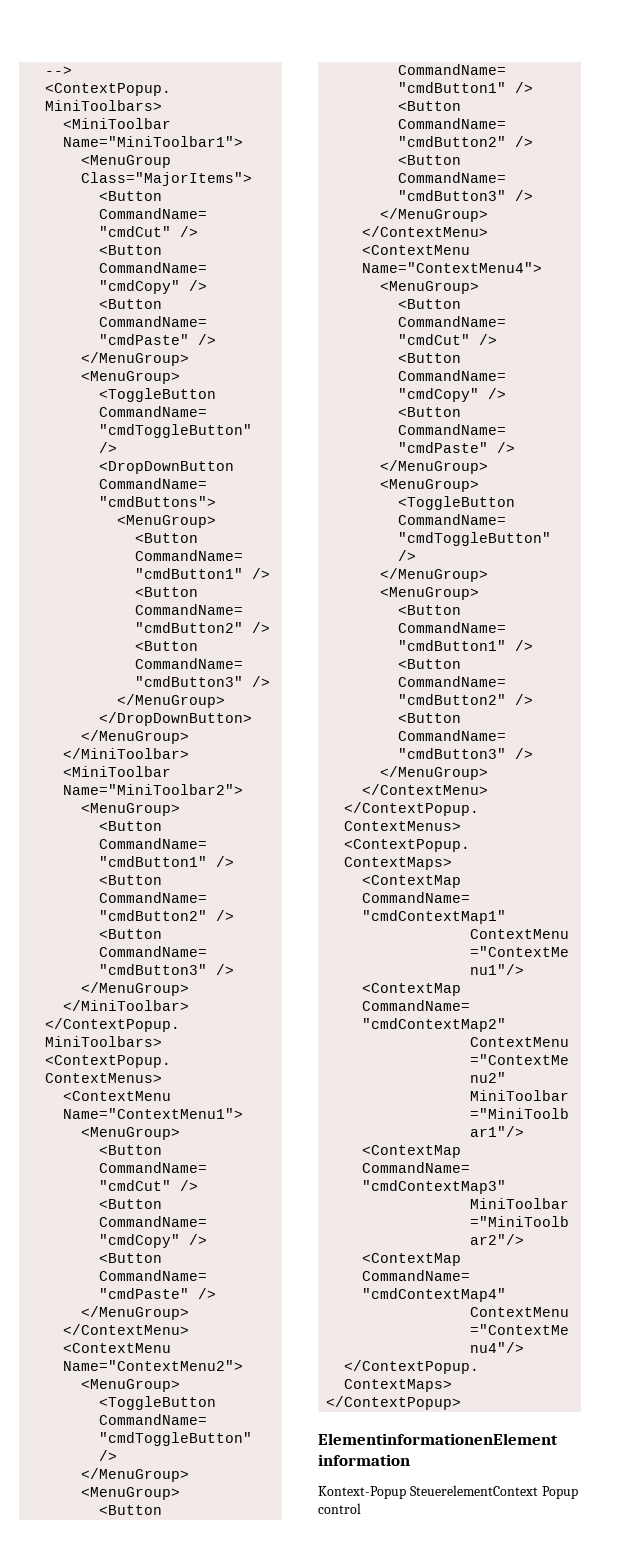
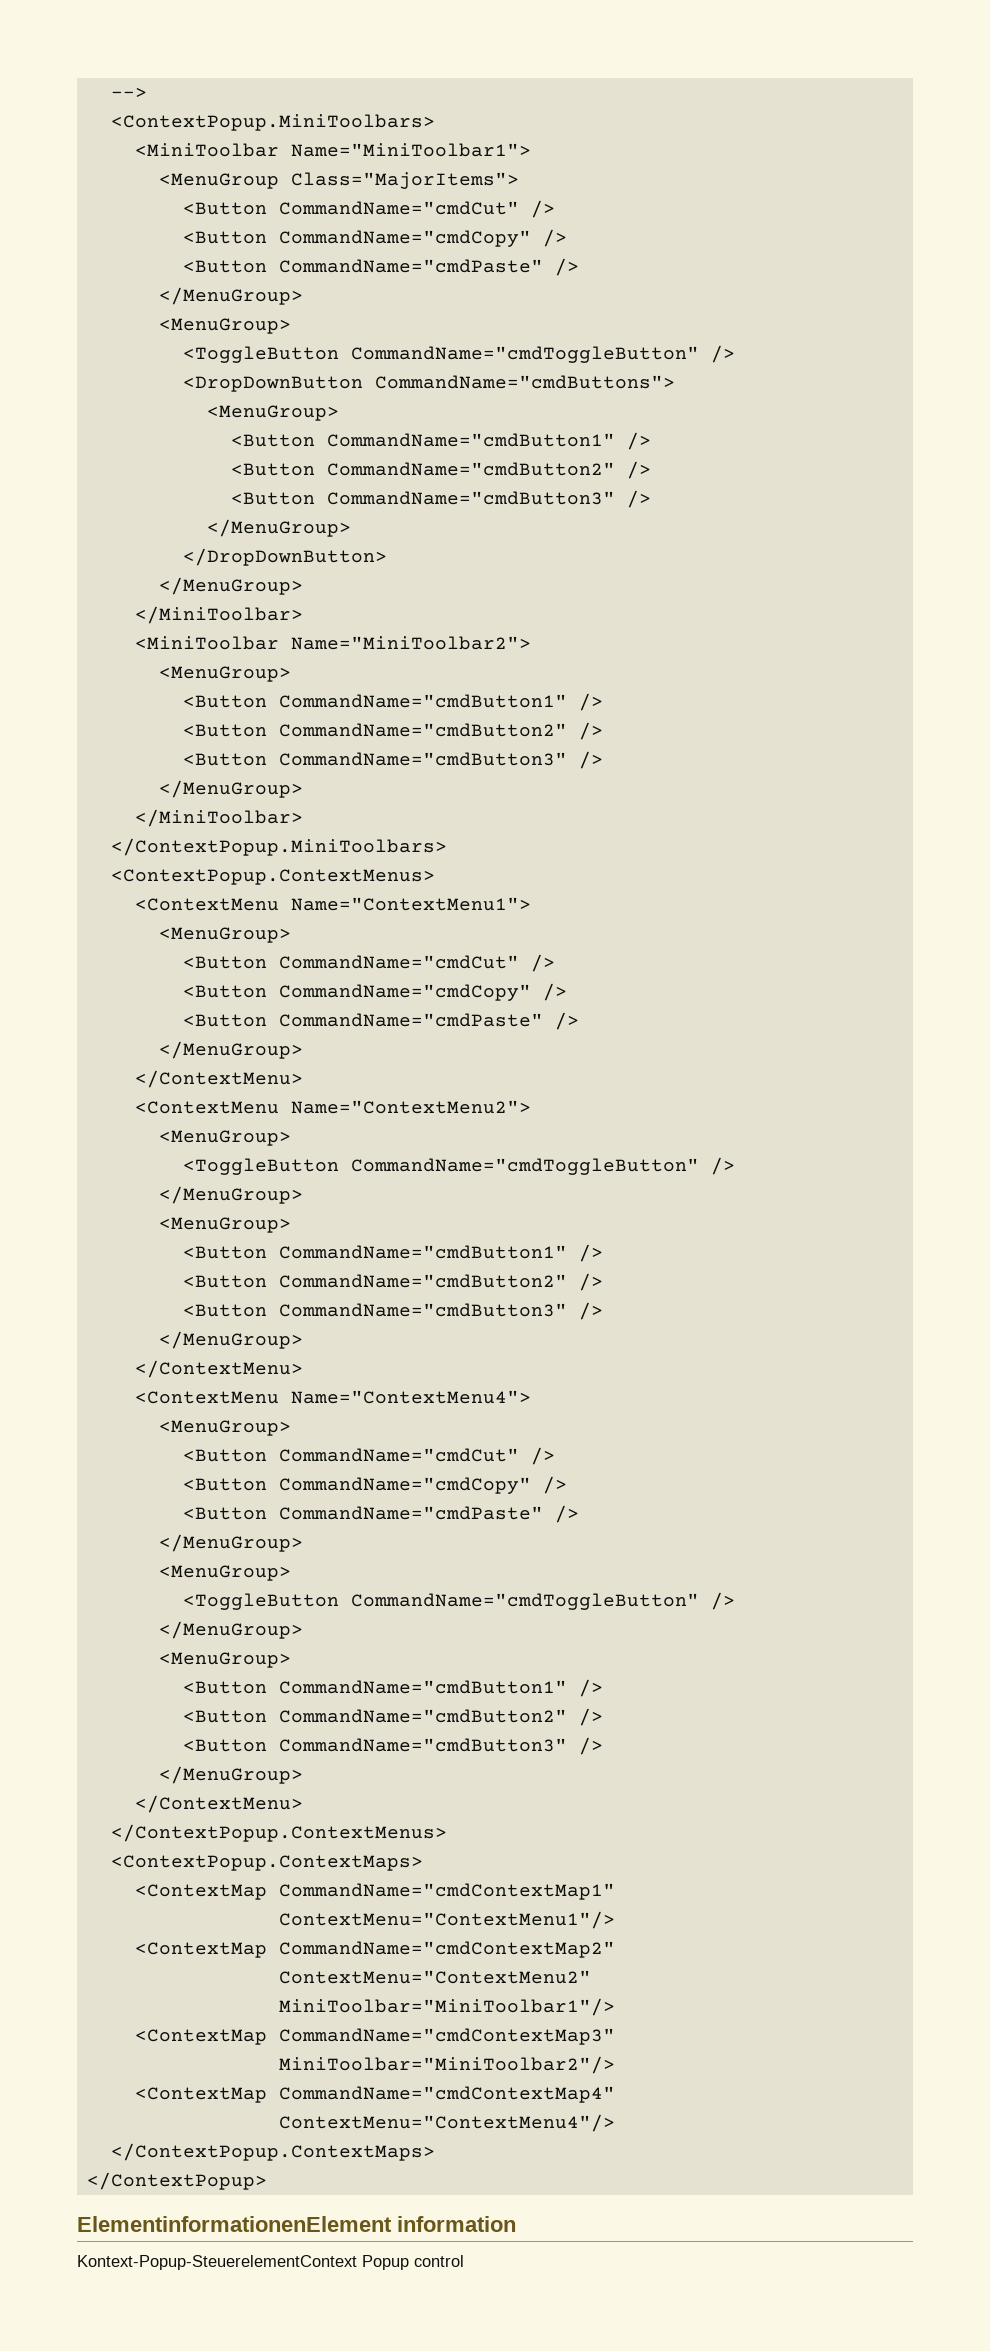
- Kontext-Popup SteuerelementContext Popup control
+ Kontext-Popup-SteuerelementContext Popup control

